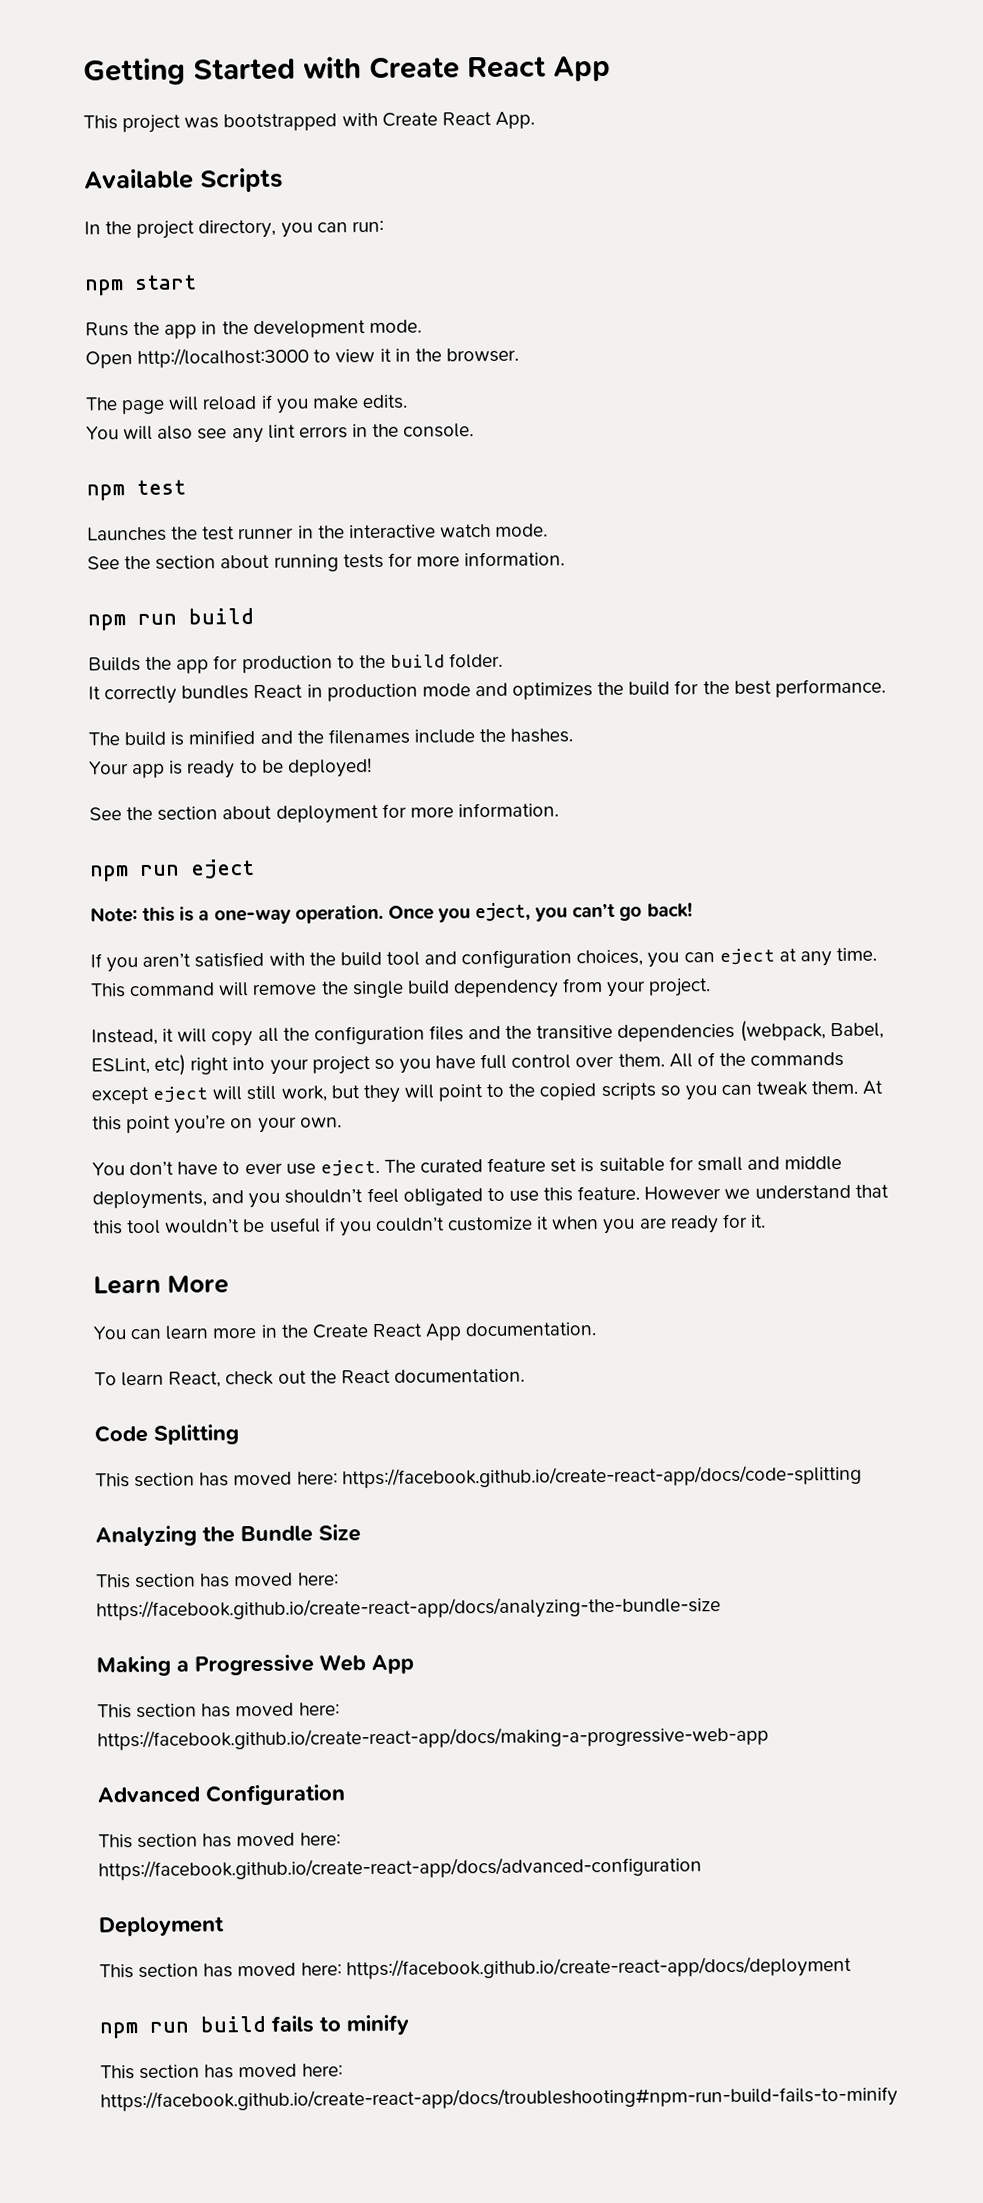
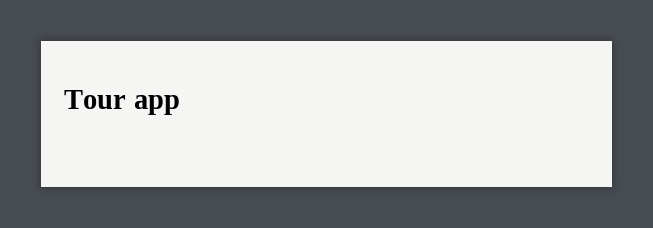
- Getting Started with Create React App
- This project was bootstrapped with Create React App.
- Available Scripts
- In the project directory, you can run:
- npm start
- Runs the app in the development mode.
- Open http://localhost:3000 to view it in the browser.
- The page will reload if you make edits.
- You will also see any lint errors in the console.
- npm test
- Launches the test runner in the interactive watch mode.
- See the section about running tests for more information.
- npm run build
- Builds the app for production to the build folder.
- It correctly bundles React in production mode and optimizes the build for the best performance.
- The build is minified and the filenames include the hashes.
- Your app is ready to be deployed!
- See the section about deployment for more information.
- npm run eject
- Note: this is a one-way operation. Once you eject, you can’t go back!
- If you aren’t satisfied with the build tool and configuration choices, you can eject at any time. This command will remove the single build dependency from your project.
- Instead, it will copy all the configuration files and the transitive dependencies (webpack, Babel, ESLint, etc) right into your project so you have full control over them. All of the commands except eject will still work, but they will point to the copied scripts so you can tweak them. At this point you’re on your own.
- You don’t have to ever use eject. The curated feature set is suitable for small and middle deployments, and you shouldn’t feel obligated to use this feature. However we understand that this tool wouldn’t be useful if you couldn’t customize it when you are ready for it.
- Learn More
- You can learn more in the Create React App documentation.
- To learn React, check out the React documentation.
- Code Splitting
- This section has moved here: https://facebook.github.io/create-react-app/docs/code-splitting
- Analyzing the Bundle Size
- This section has moved here: https://facebook.github.io/create-react-app/docs/analyzing-the-bundle-size
- Making a Progressive Web App
- This section has moved here: https://facebook.github.io/create-react-app/docs/making-a-progressive-web-app
- Advanced Configuration
- This section has moved here: https://facebook.github.io/create-react-app/docs/advanced-configuration
- Deployment
- This section has moved here: https://facebook.github.io/create-react-app/docs/deployment
- npm run build fails to minify
- This section has moved here: https://facebook.github.io/create-react-app/docs/troubleshooting#npm-run-build-fails-to-minify
+ Tour app

